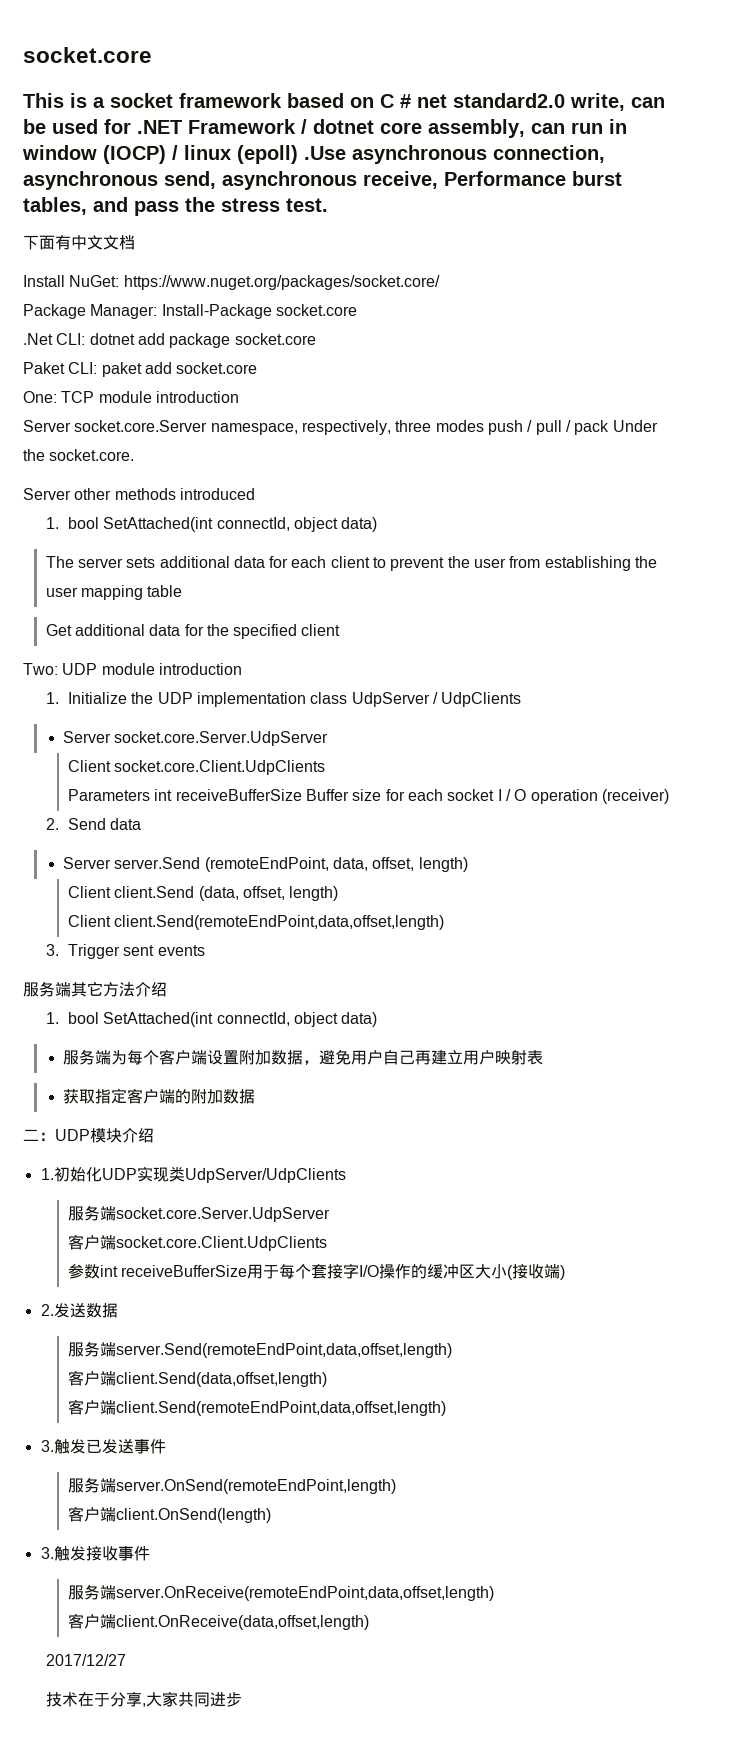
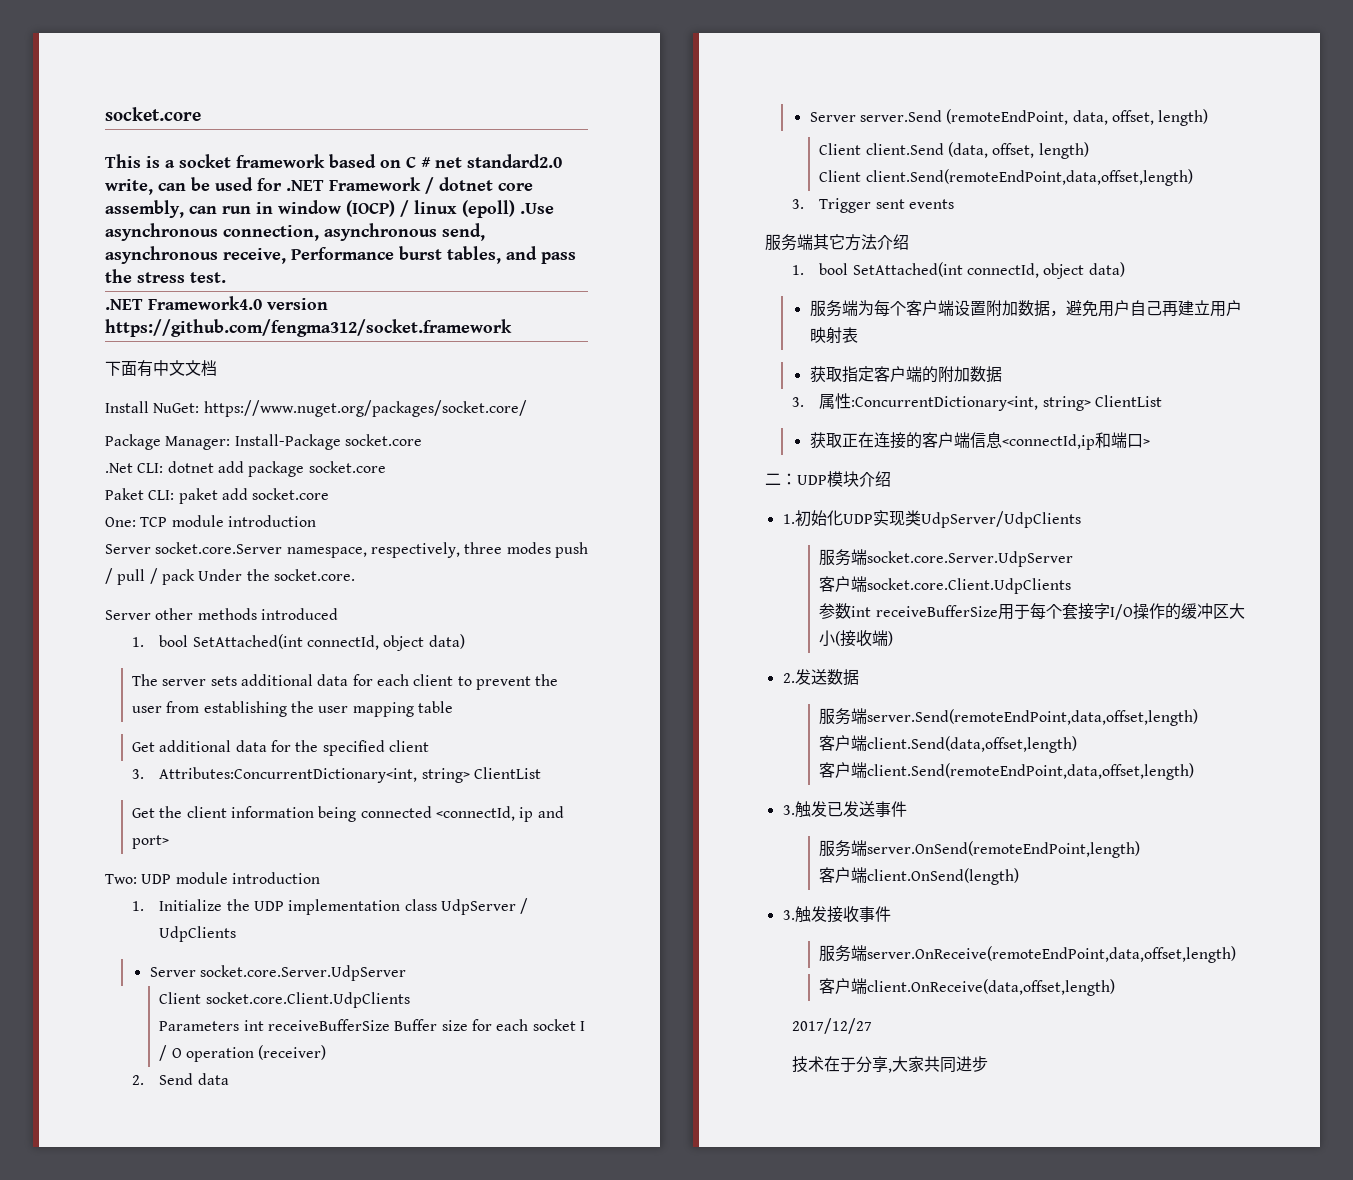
+ .NET Framework4.0 version https://github.com/fengma312/socket.framework
+ 3. Attributes:ConcurrentDictionary<int, string> ClientList
+ Get the client information being connected <connectId, ip and port>
+ 3.属性:ConcurrentDictionary<int, string> ClientList
+ 获取正在连接的客户端信息<connectId,ip和端口>

